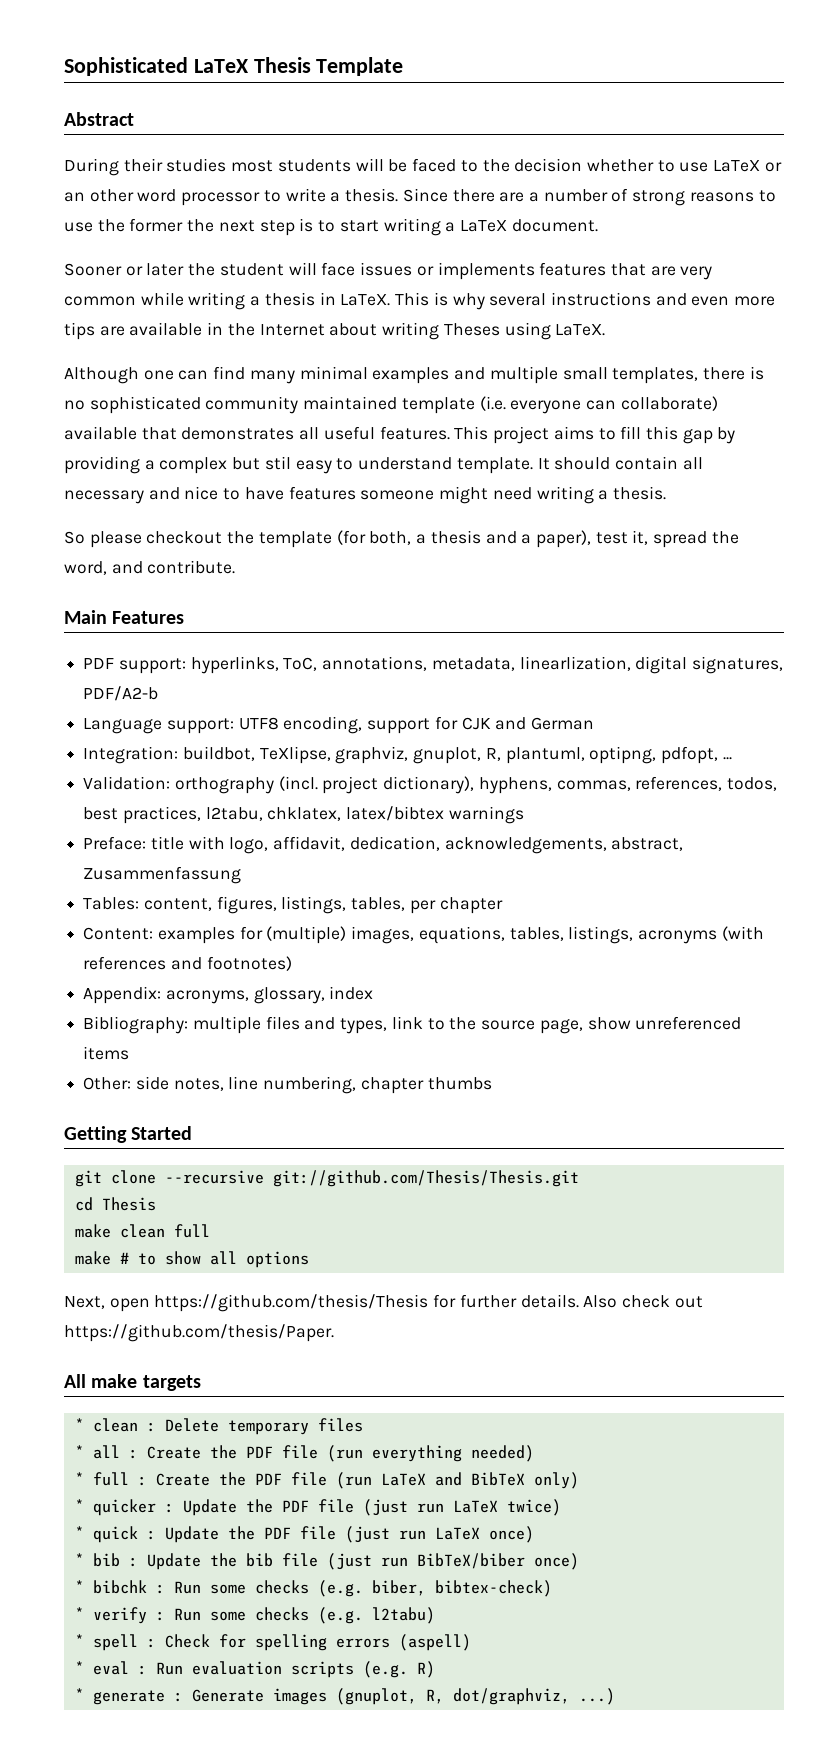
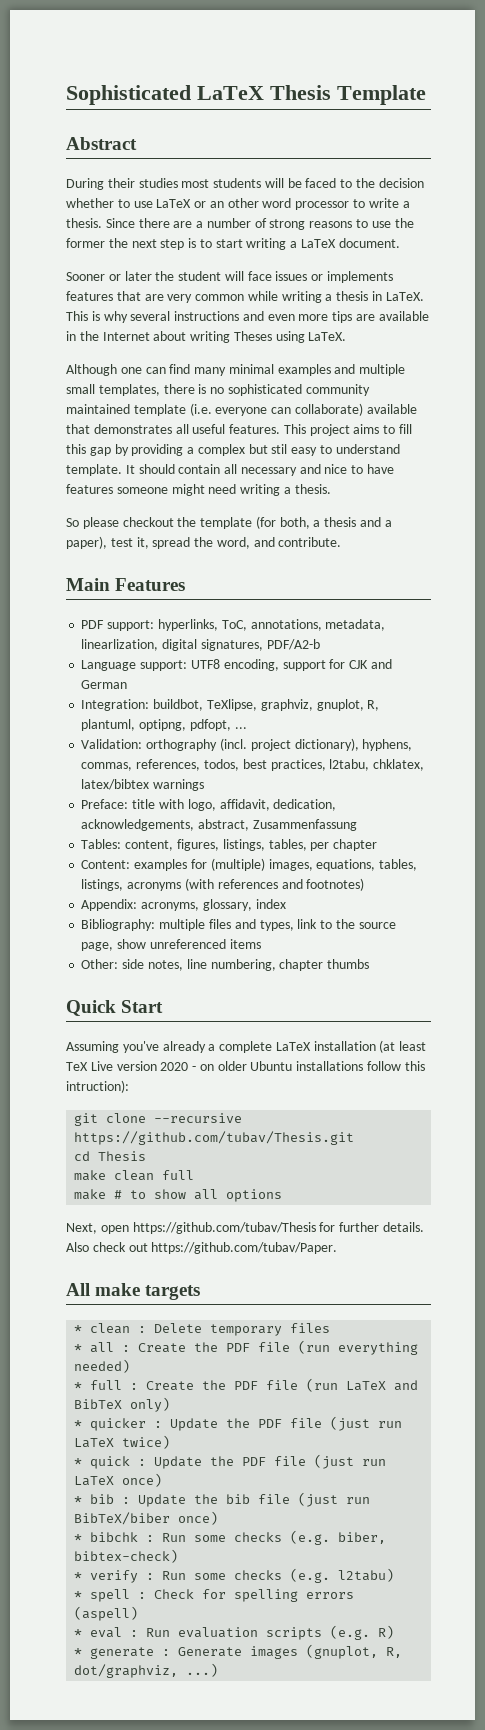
- Getting Started
+ Quick Start
+ Assuming you've already a complete LaTeX installation (at least TeX Live version 2020 - on older Ubuntu installations follow this intruction):
- git clone --recursive git://github.com/Thesis/Thesis.git
+ git clone --recursive https://github.com/tubav/Thesis.git
- Next, open https://github.com/thesis/Thesis for further details.
+ Next, open https://github.com/tubav/Thesis for further details.
- Also check out https://github.com/thesis/Paper.
+ Also check out https://github.com/tubav/Paper.

